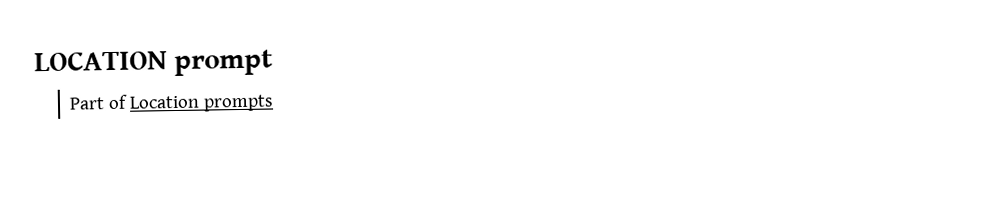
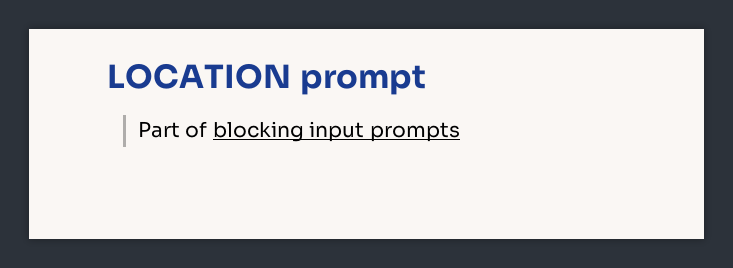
- Part of Location prompts
+ Part of blocking input prompts

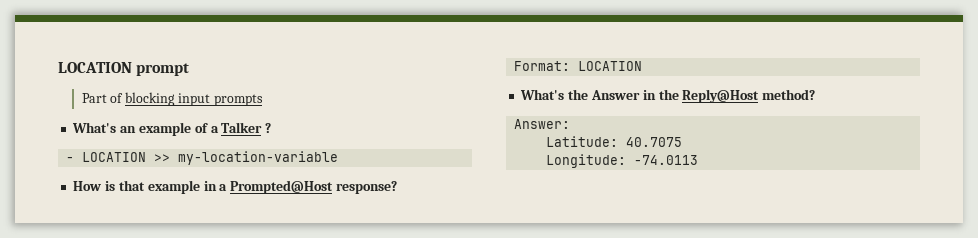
+ What's an example of a Talker ?
+ - LOCATION >> my-location-variable
+ How is that example in a Prompted@Host response?
+ Format: LOCATION
+ What's the Answer in the Reply@Host method?
+ Answer:
+ Latitude: 40.7075
+ Longitude: -74.0113

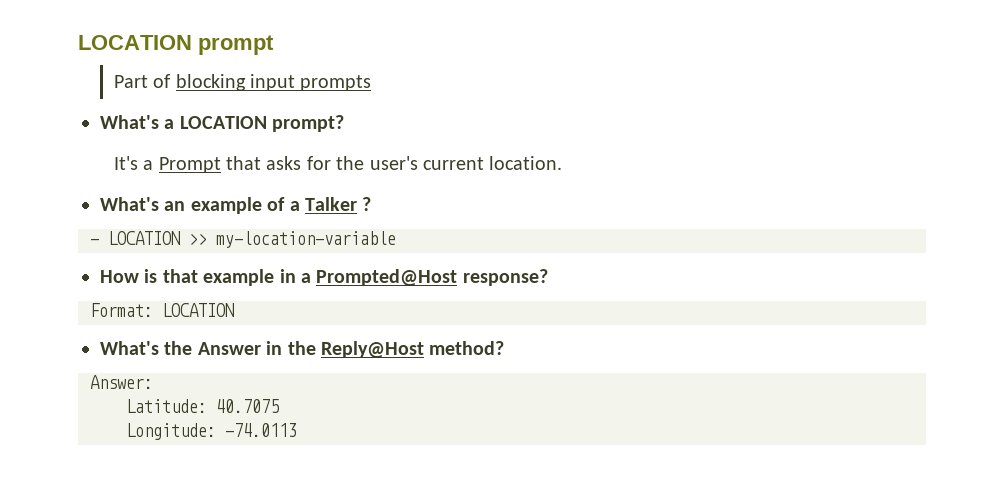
+ What's a LOCATION prompt?
+ It's a Prompt that asks for the user's current location.

